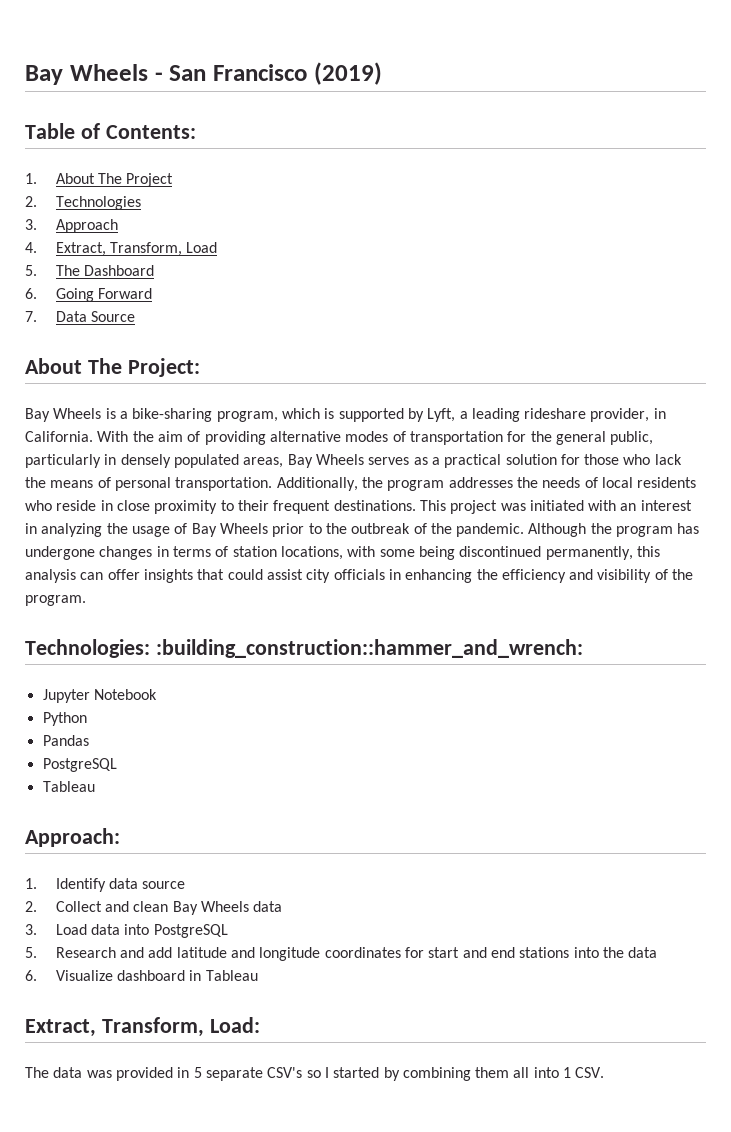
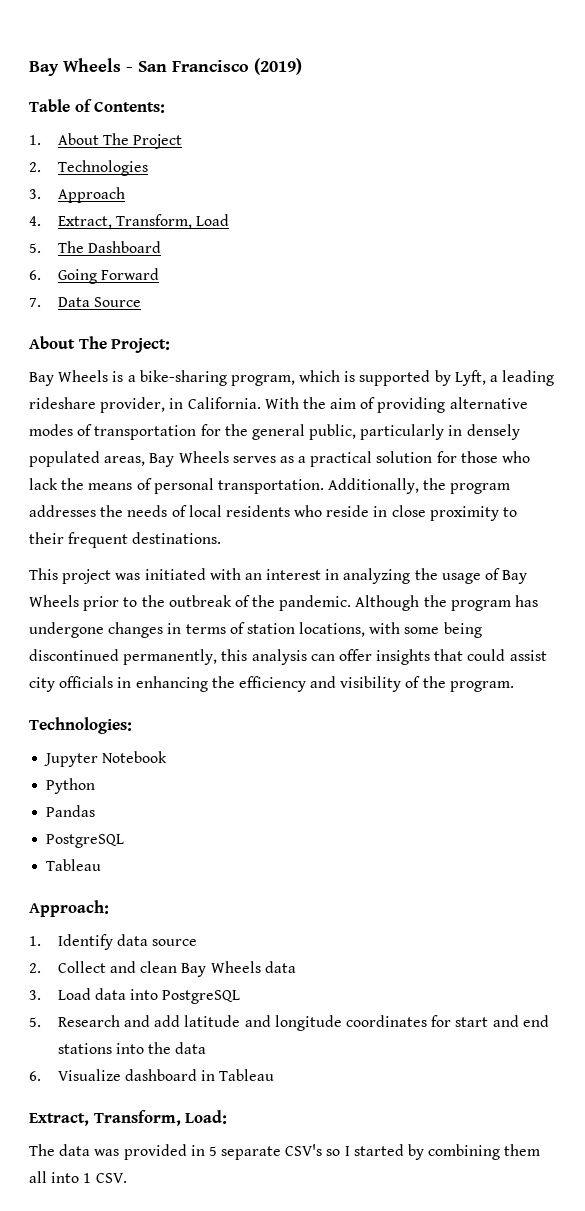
- Additionally, the program addresses the needs of local residents who reside in close proximity to their frequent destinations. This project was initiated with an interest in analyzing the usage of Bay Wheels prior to the outbreak of the pandemic.
+ Additionally, the program addresses the needs of local residents who reside in close proximity to their frequent destinations.
+ This project was initiated with an interest in analyzing the usage of Bay Wheels prior to the outbreak of the pandemic.
- Technologies: :building_construction::hammer_and_wrench:
+ Technologies:

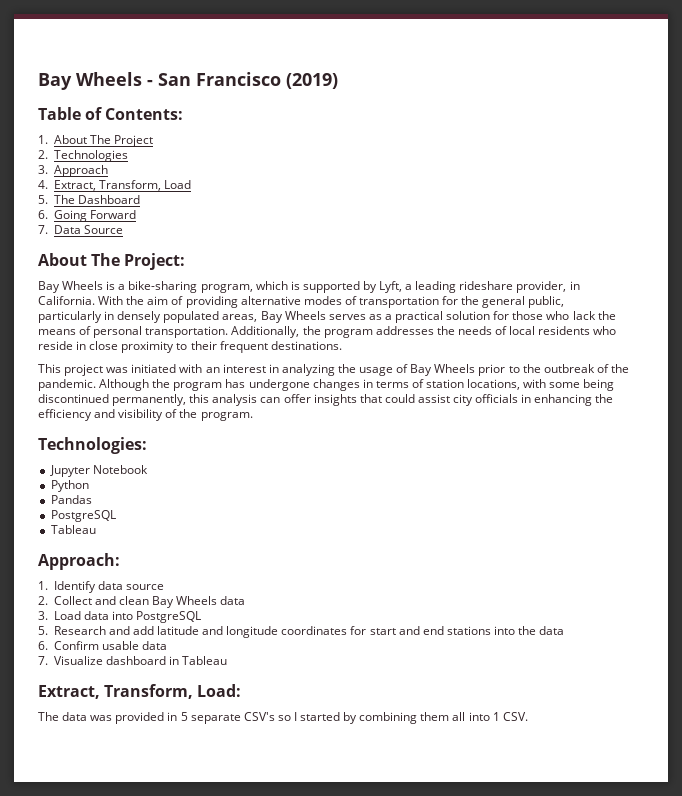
- 6. Visualize dashboard in Tableau
+ 6. Confirm usable data
+ 7. Visualize dashboard in Tableau

